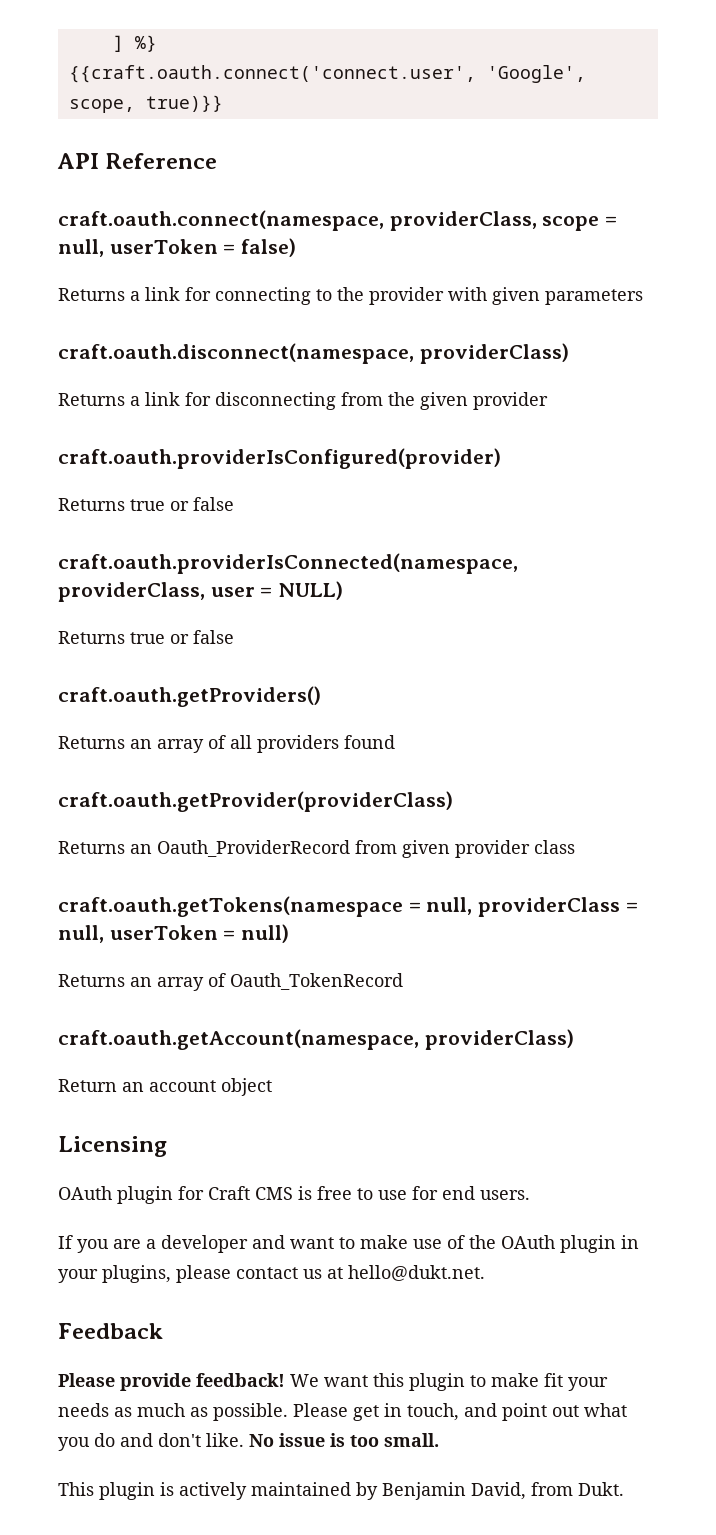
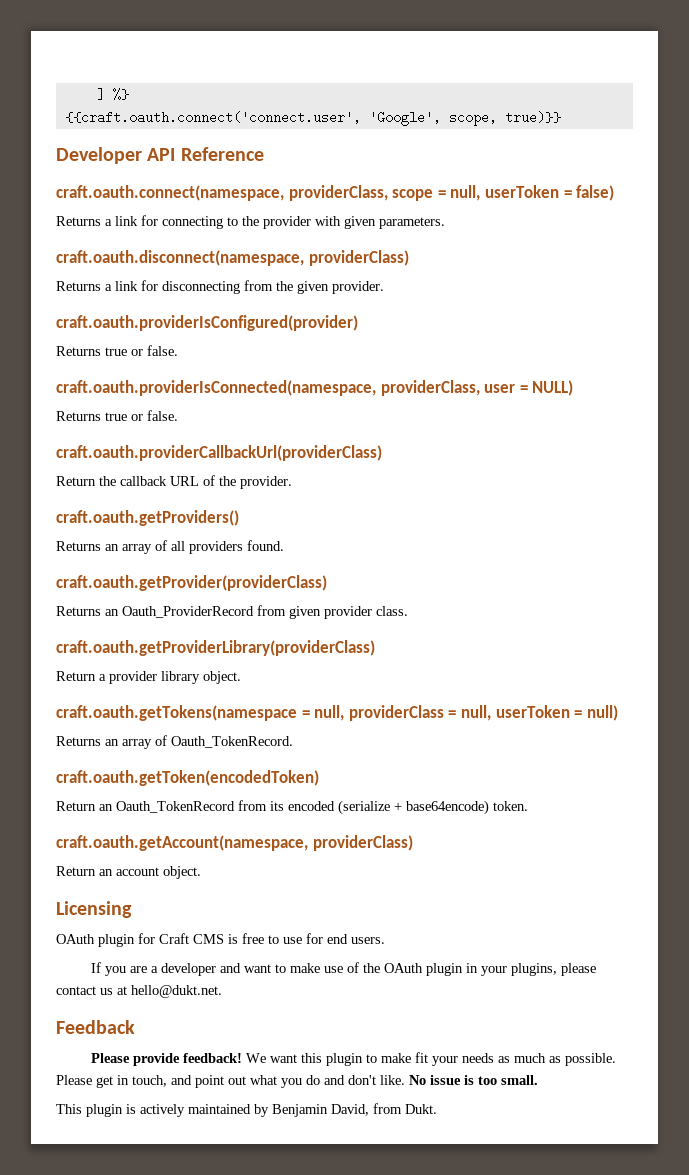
- API Reference
+ Developer API Reference
- Returns a link for connecting to the provider with given parameters
+ Returns a link for connecting to the provider with given parameters.
- Returns a link for disconnecting from the given provider
+ Returns a link for disconnecting from the given provider.
  craft.oauth.providerIsConfigured(provider)
- Returns true or false
+ Returns true or false.
  craft.oauth.providerIsConnected(namespace, providerClass, user = NULL)
- Returns true or false
+ Returns true or false.
+ craft.oauth.providerCallbackUrl(providerClass)
+ Return the callback URL of the provider.
- Returns an array of all providers found
+ Returns an array of all providers found.
- Returns an Oauth_ProviderRecord from given provider class
+ Returns an Oauth_ProviderRecord from given provider class.
+ craft.oauth.getProviderLibrary(providerClass)
+ Return a provider library object.
- Returns an array of Oauth_TokenRecord
+ Returns an array of Oauth_TokenRecord.
+ craft.oauth.getToken(encodedToken)
+ Return an Oauth_TokenRecord from its encoded (serialize + base64encode) token.
- Return an account object
+ Return an account object.

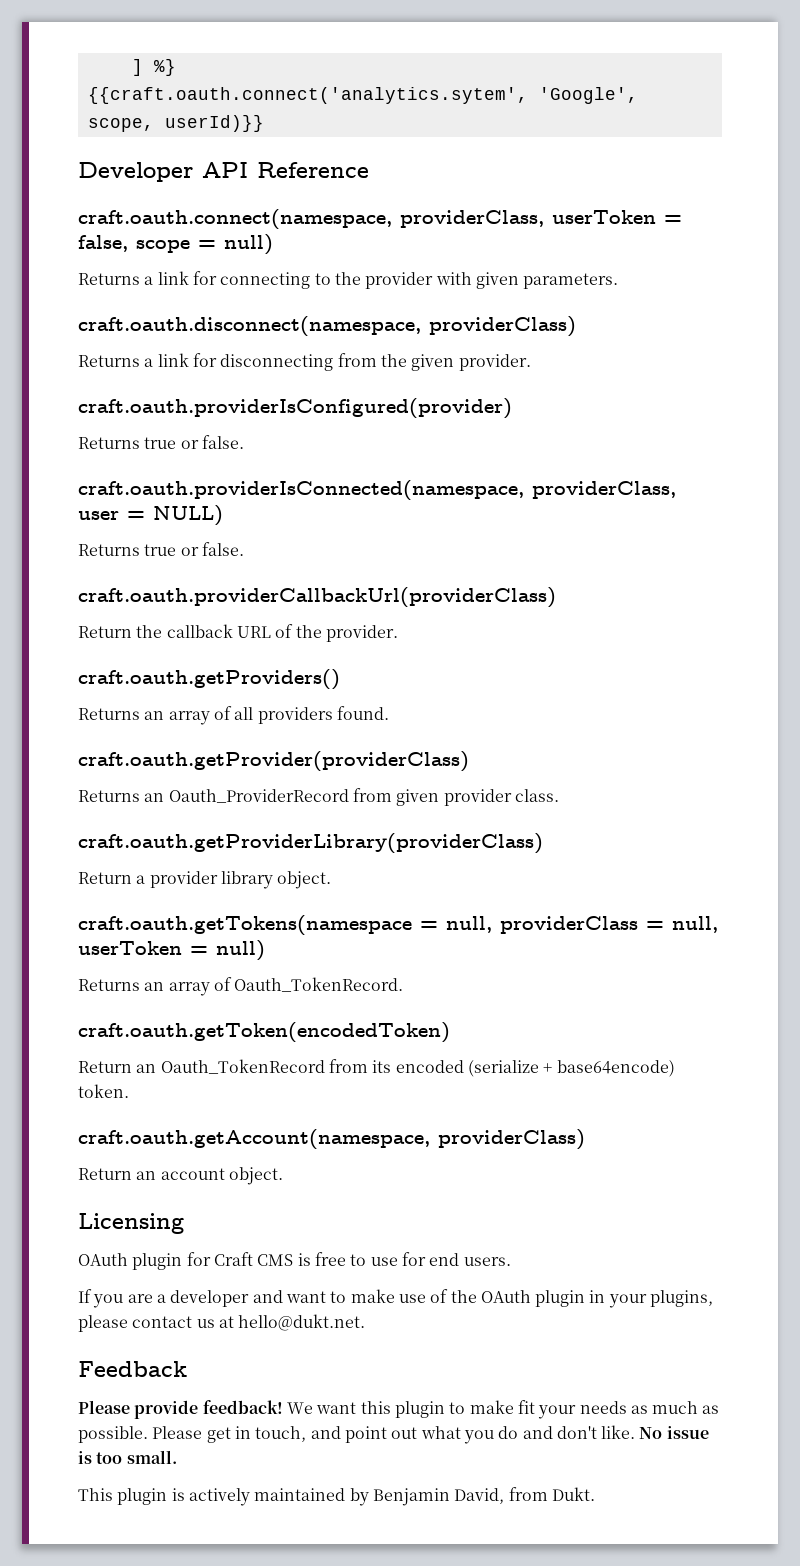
- {{craft.oauth.connect('connect.user', 'Google', scope, true)}}
+ {{craft.oauth.connect('analytics.sytem', 'Google', scope, userId)}}
- craft.oauth.connect(namespace, providerClass, scope = null, userToken = false)
+ craft.oauth.connect(namespace, providerClass, userToken = false, scope = null)

